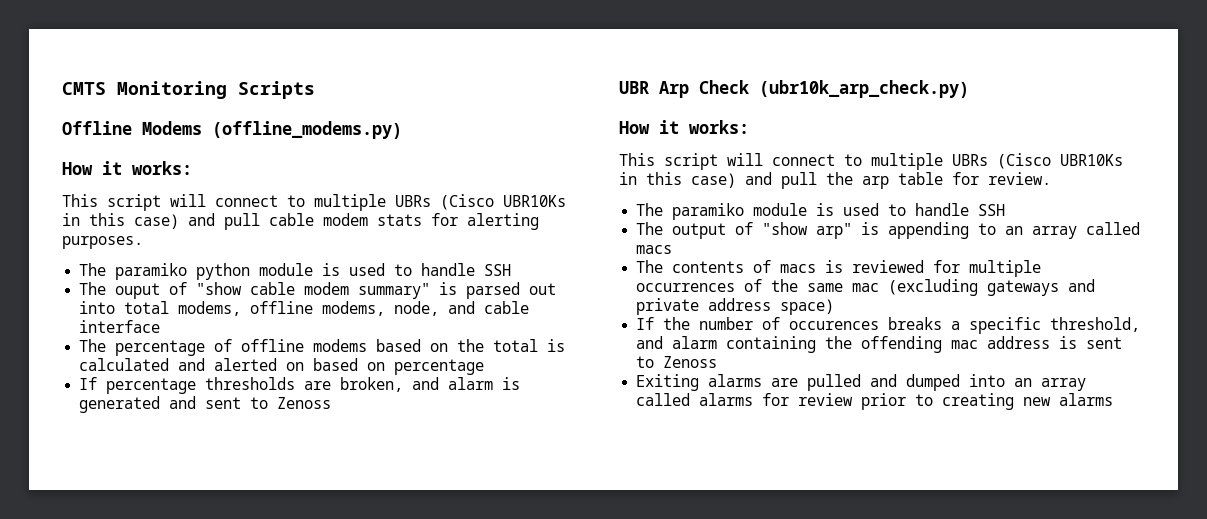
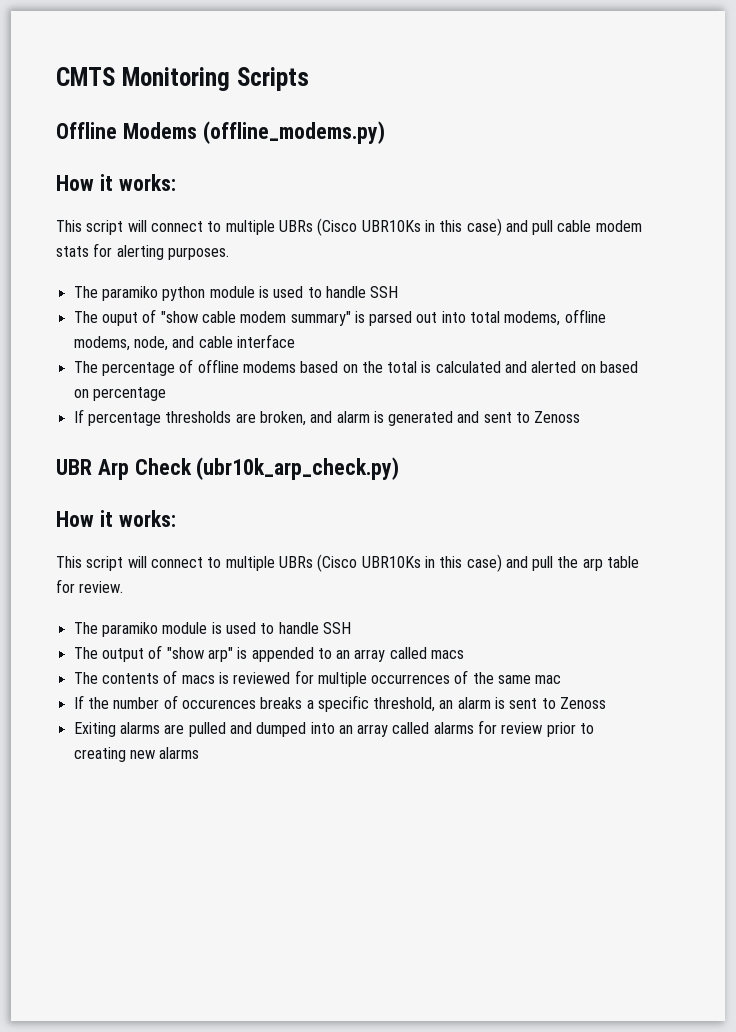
- The output of "show arp" is appending to an array called macs
+ The output of "show arp" is appended to an array called macs
- The contents of macs is reviewed for multiple occurrences of the same mac (excluding gateways and private address space)
+ The contents of macs is reviewed for multiple occurrences of the same mac
- If the number of occurences breaks a specific threshold, and alarm containing the offending mac address is sent to Zenoss
+ If the number of occurences breaks a specific threshold, an alarm is sent to Zenoss

